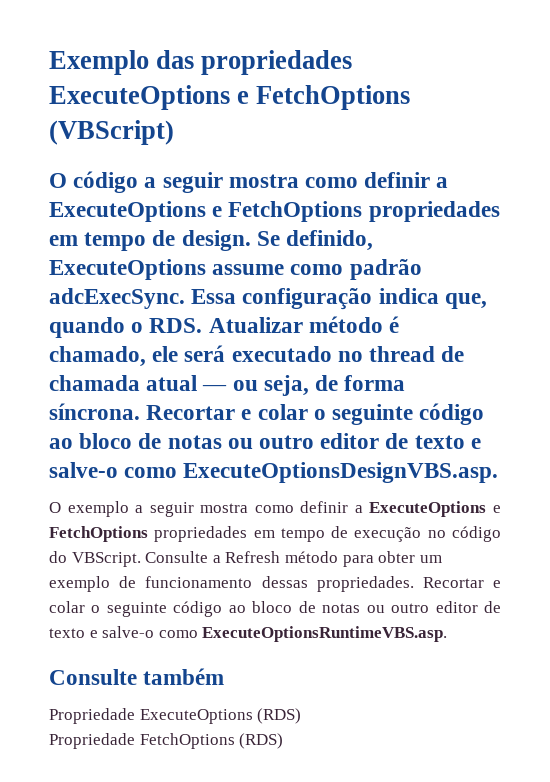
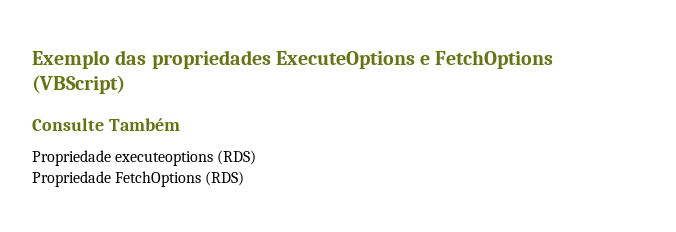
- O código a seguir mostra como definir a ExecuteOptions e FetchOptions propriedades em tempo de design. Se definido, ExecuteOptions assume como padrão adcExecSync. Essa configuração indica que, quando o RDS. Atualizar método é chamado, ele será executado no thread de chamada atual — ou seja, de forma síncrona. Recortar e colar o seguinte código ao bloco de notas ou outro editor de texto e salve-o como ExecuteOptionsDesignVBS.asp.
- O exemplo a seguir mostra como definir a ExecuteOptions e FetchOptions propriedades em tempo de execução no código do VBScript. Consulte a Refresh método para obter um exemplo de funcionamento dessas propriedades. Recortar e colar o seguinte código ao bloco de notas ou outro editor de texto e salve-o como ExecuteOptionsRuntimeVBS.asp.
- Consulte também
- Propriedade ExecuteOptions (RDS)
+ Consulte Também
+ Propriedade executeoptions (RDS)

